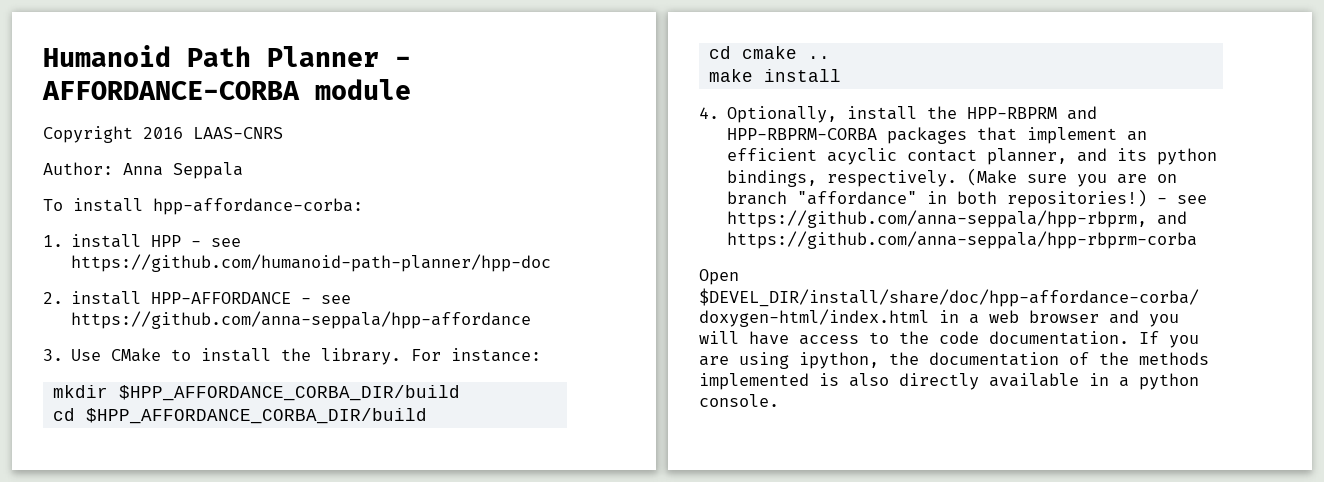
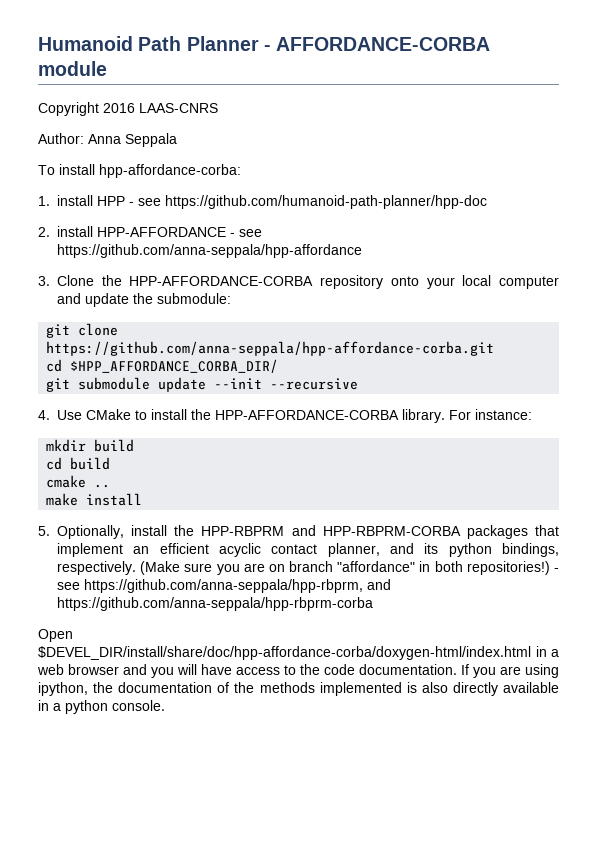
- 3. Use CMake to install the library.
+ 3. Clone the HPP-AFFORDANCE-CORBA repository onto your local computer and update the submodule:
+ git clone https://github.com/anna-seppala/hpp-affordance-corba.git
+ cd $HPP_AFFORDANCE_CORBA_DIR/
+ git submodule update --init --recursive
+ 4. Use CMake to install the HPP-AFFORDANCE-CORBA library.
- mkdir $HPP_AFFORDANCE_CORBA_DIR/build
- cd $HPP_AFFORDANCE_CORBA_DIR/build
- cd cmake ..
+ mkdir build
+ cd build
+ cmake ..
- 4. Optionally, install the HPP-RBPRM and HPP-RBPRM-CORBA packages that implement an efficient acyclic contact planner, and its python bindings, respectively.
+ 5. Optionally, install the HPP-RBPRM and HPP-RBPRM-CORBA packages that implement an efficient acyclic contact planner, and its python bindings, respectively.

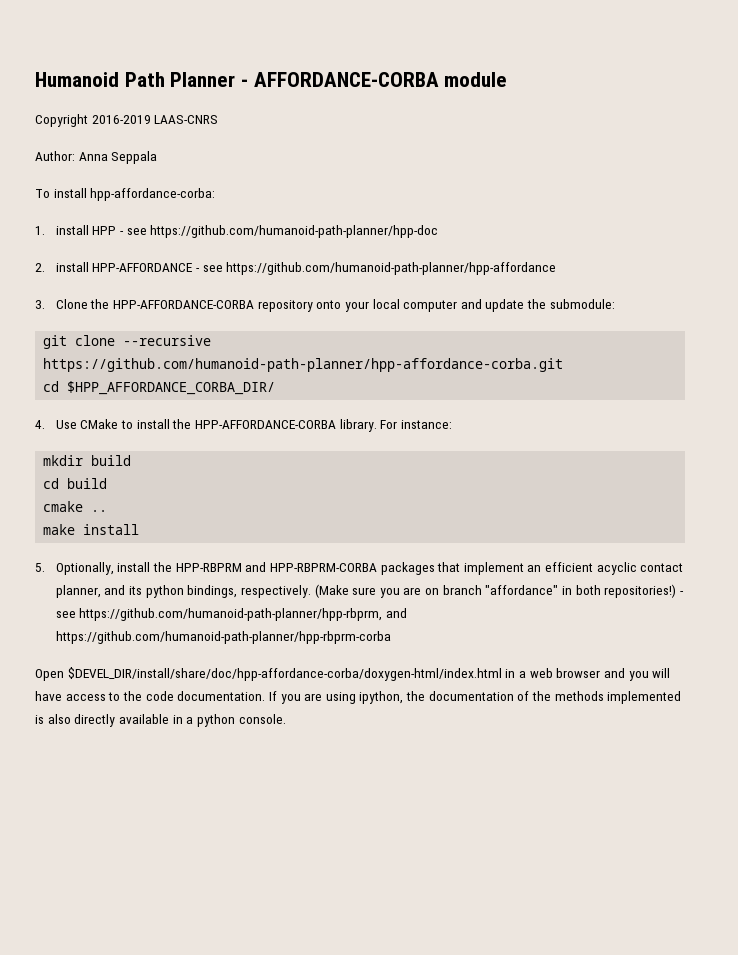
- Copyright 2016 LAAS-CNRS
+ Copyright 2016-2019 LAAS-CNRS
- 2. install HPP-AFFORDANCE - see https://github.com/anna-seppala/hpp-affordance
+ 2. install HPP-AFFORDANCE - see https://github.com/humanoid-path-planner/hpp-affordance
- git clone https://github.com/anna-seppala/hpp-affordance-corba.git
+ git clone --recursive https://github.com/humanoid-path-planner/hpp-affordance-corba.git
- git submodule update --init --recursive
- - see https://github.com/anna-seppala/hpp-rbprm, and https://github.com/anna-seppala/hpp-rbprm-corba
+ - see https://github.com/humanoid-path-planner/hpp-rbprm, and https://github.com/humanoid-path-planner/hpp-rbprm-corba

